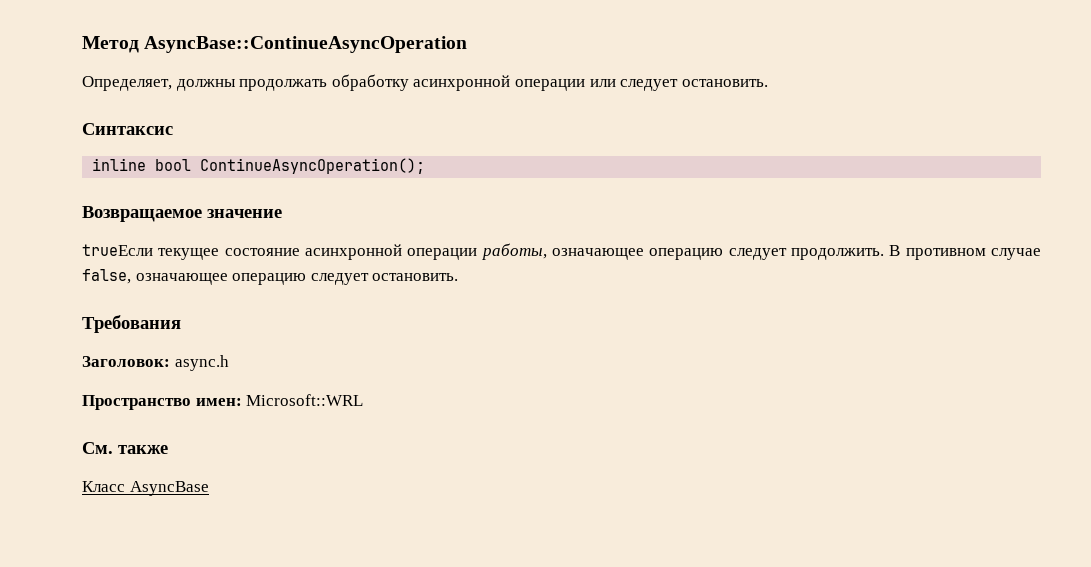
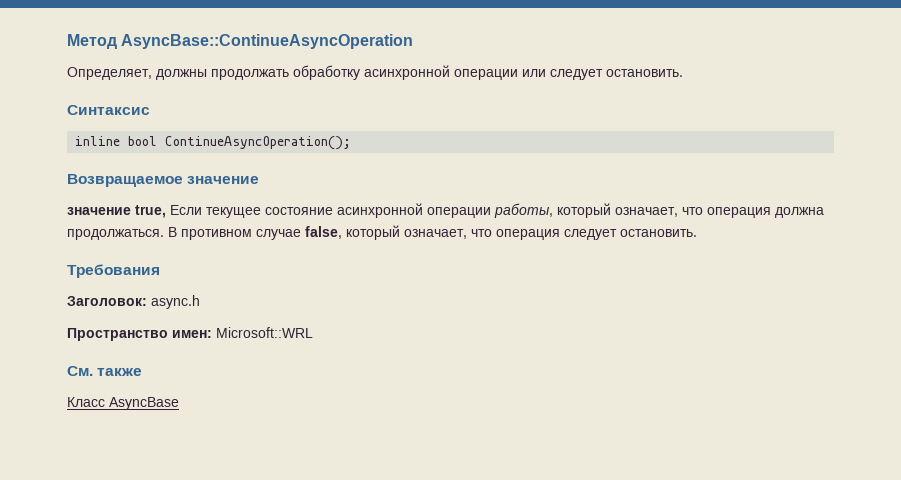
- trueЕсли текущее состояние асинхронной операции работы, означающее операцию следует продолжить. В противном случае false, означающее операцию следует остановить.
+ значение true, Если текущее состояние асинхронной операции работы, который означает, что операция должна продолжаться. В противном случае false, который означает, что операция следует остановить.

